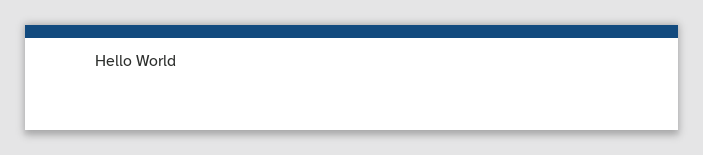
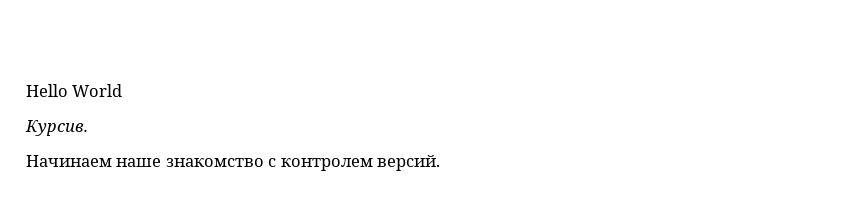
+ Курсив.
+ Начинаем наше знакомство с контролем версий.

